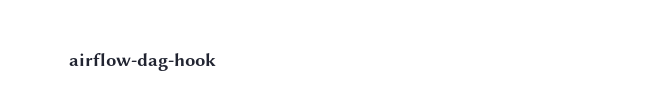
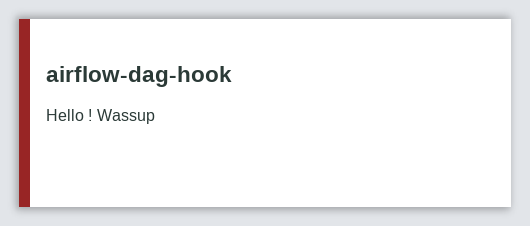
+ Hello ! Wassup

